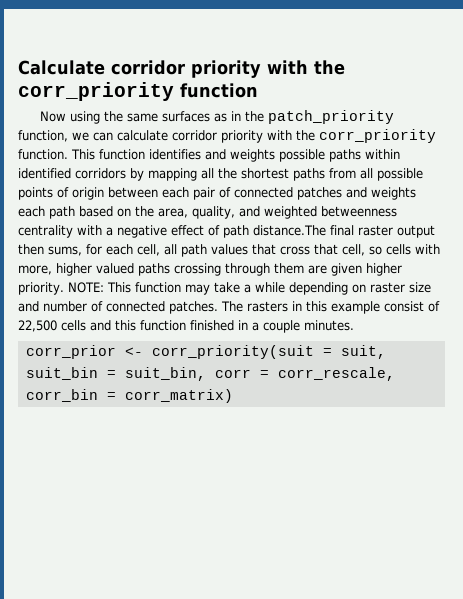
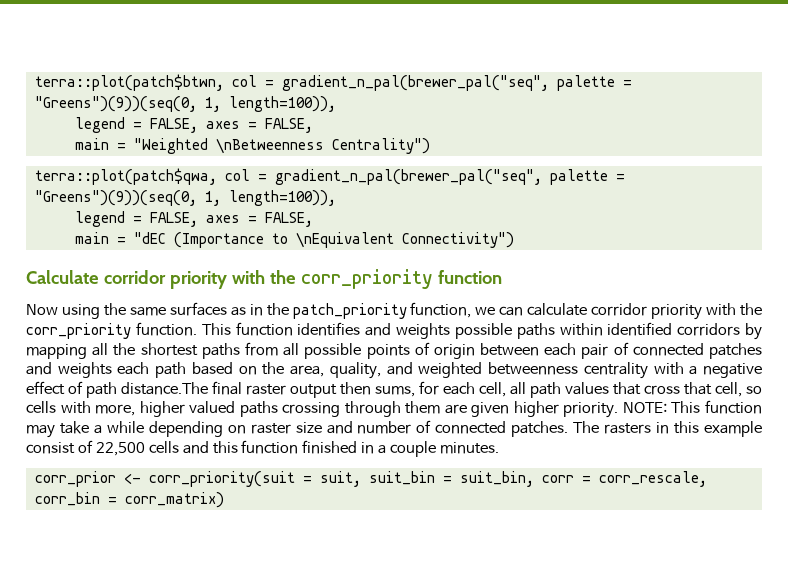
+ terra::plot(patch$btwn, col = gradient_n_pal(brewer_pal("seq", palette = "Greens")(9))(seq(0, 1, length=100)),
+ legend = FALSE, axes = FALSE,
+ main = "Weighted \nBetweenness Centrality")
+ terra::plot(patch$qwa, col = gradient_n_pal(brewer_pal("seq", palette = "Greens")(9))(seq(0, 1, length=100)),
+ legend = FALSE, axes = FALSE,
+ main = "dEC (Importance to \nEquivalent Connectivity")

